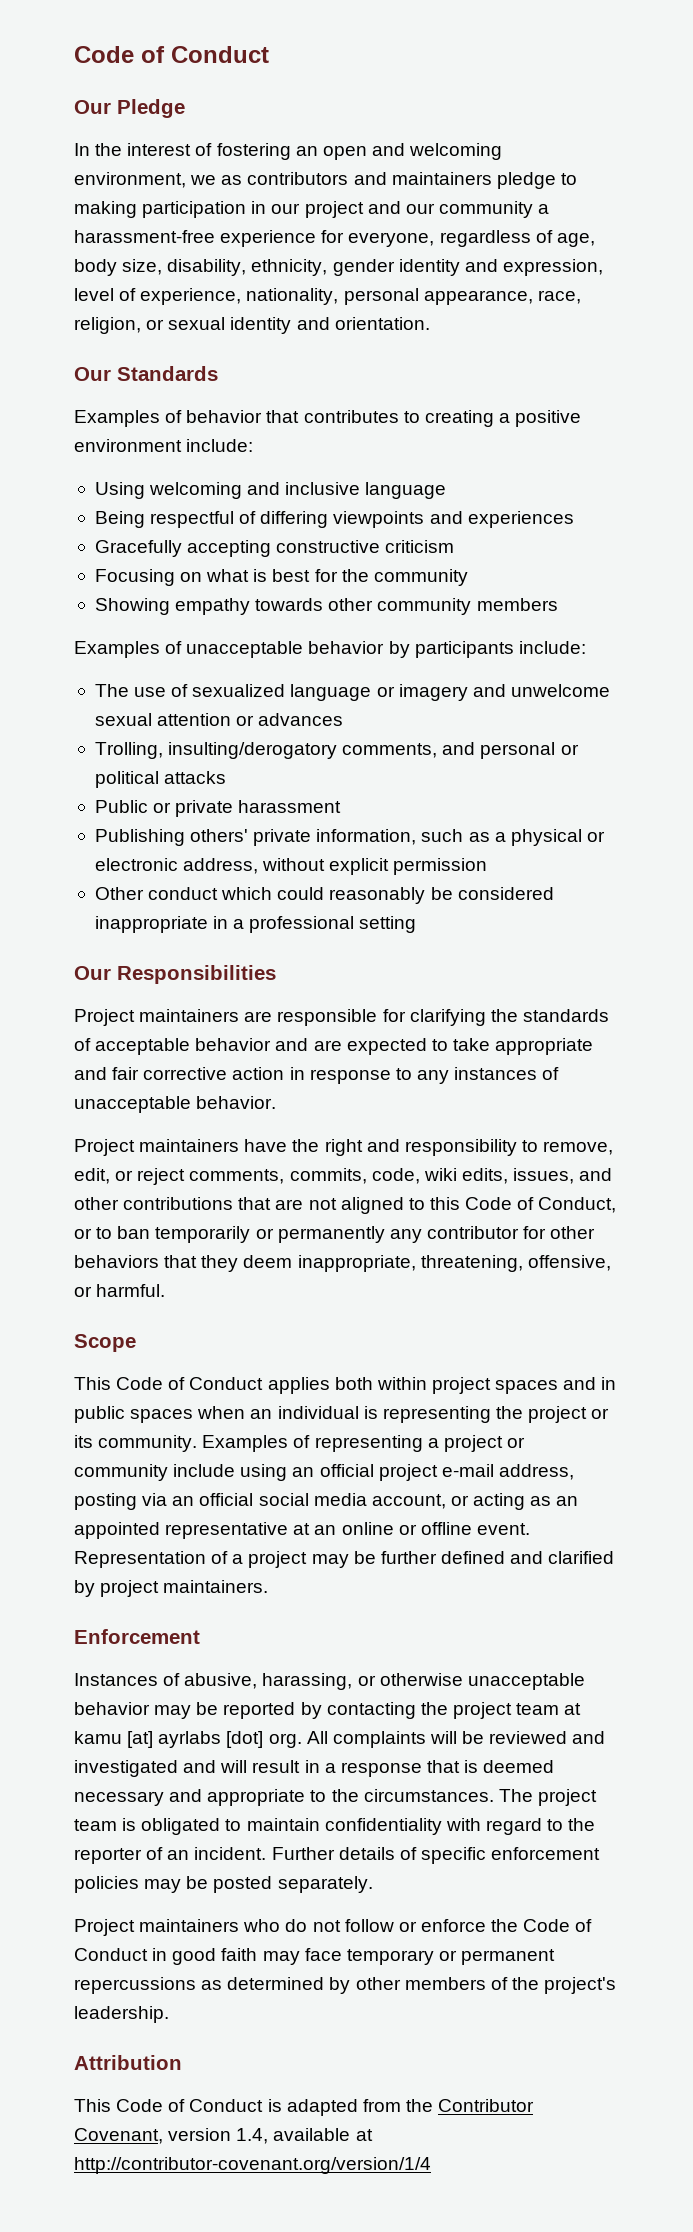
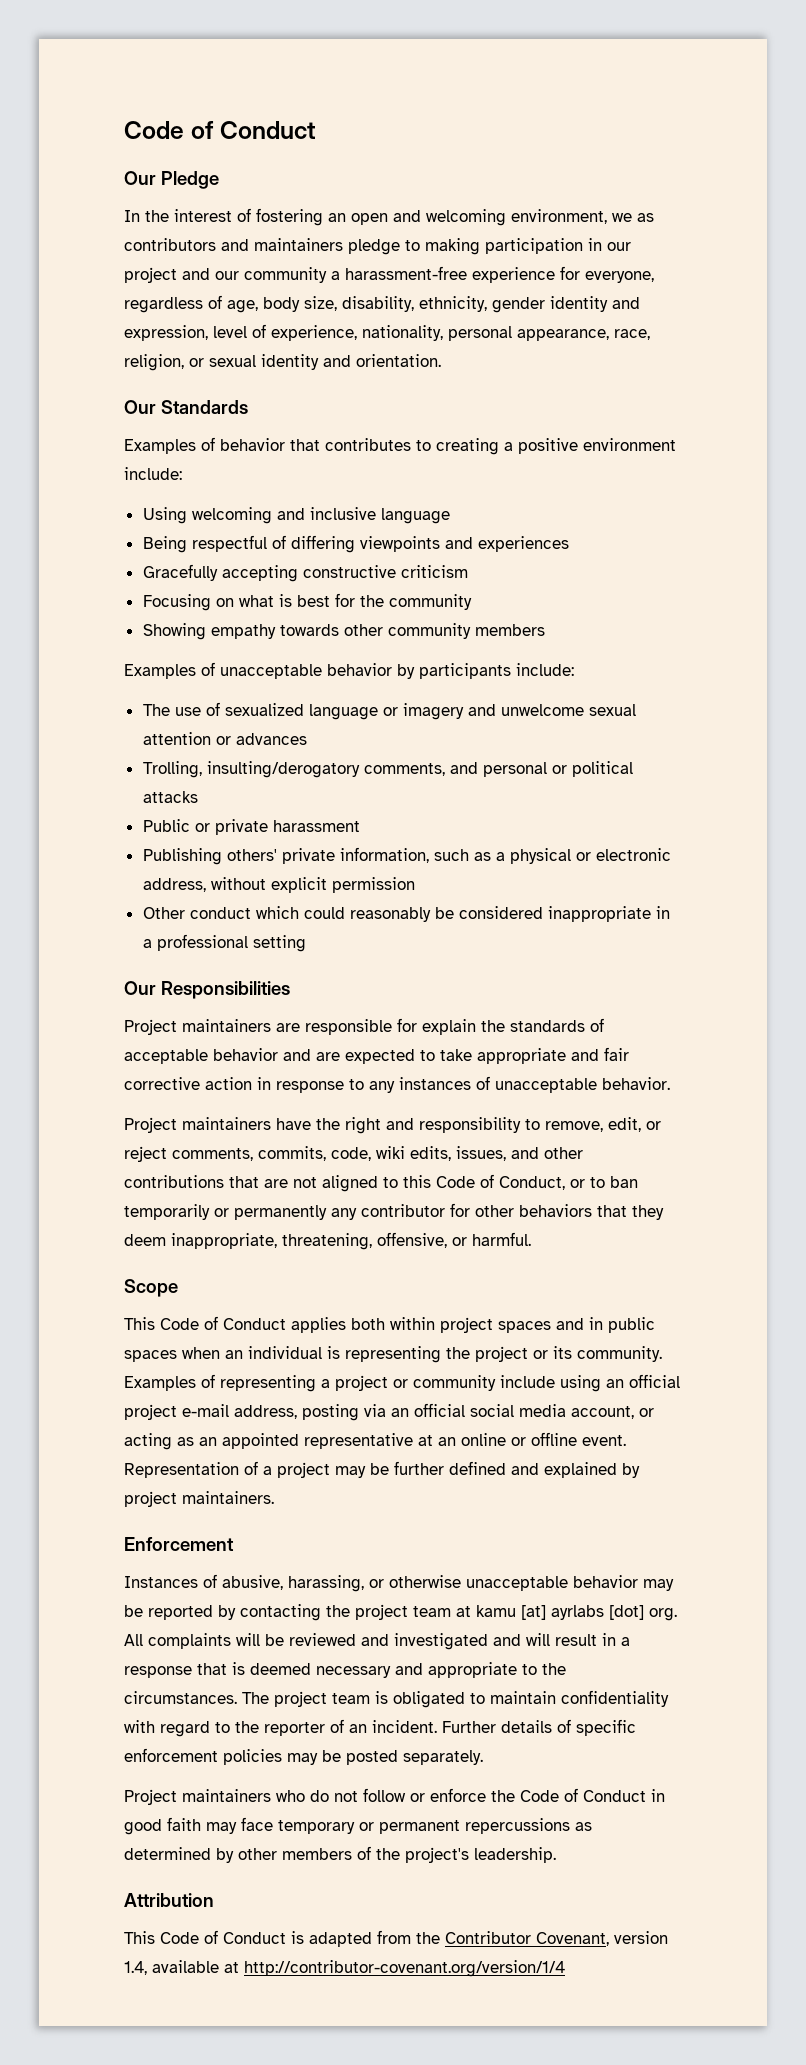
- Project maintainers are responsible for clarifying the standards of acceptable behavior and are expected to take appropriate and fair corrective action in response to any instances of unacceptable behavior.
+ Project maintainers are responsible for explain the standards of acceptable behavior and are expected to take appropriate and fair corrective action in response to any instances of unacceptable behavior.
- Representation of a project may be further defined and clarified by project maintainers.
+ Representation of a project may be further defined and explained by project maintainers.

